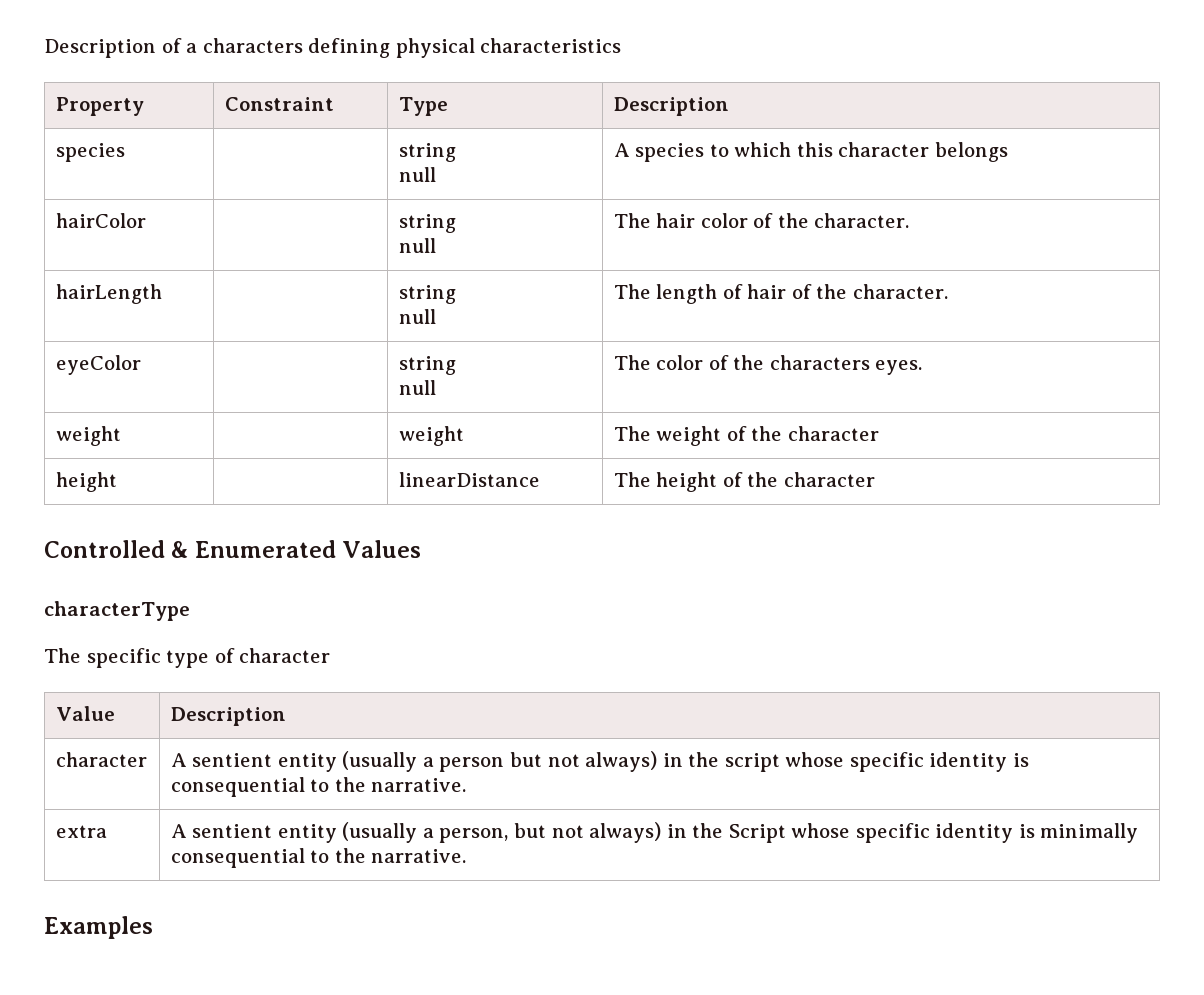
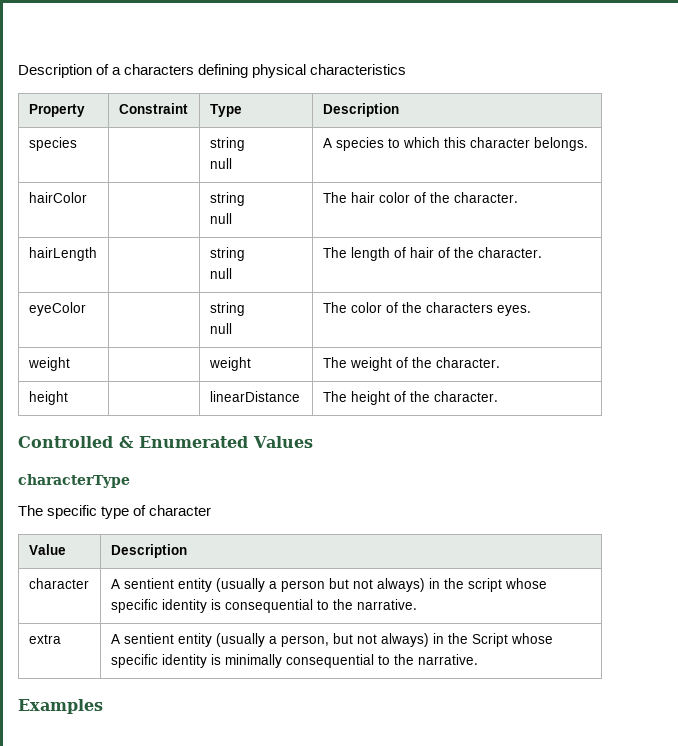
  species | | string
- null | A species to which this character belongs
+ null | A species to which this character belongs.
- weight | | weight | The weight of the character
+ weight | | weight | The weight of the character.
- height | | linearDistance | The height of the character
+ height | | linearDistance | The height of the character.

